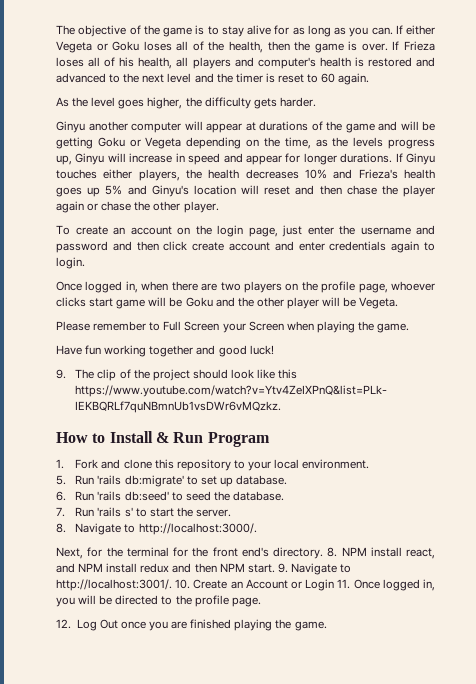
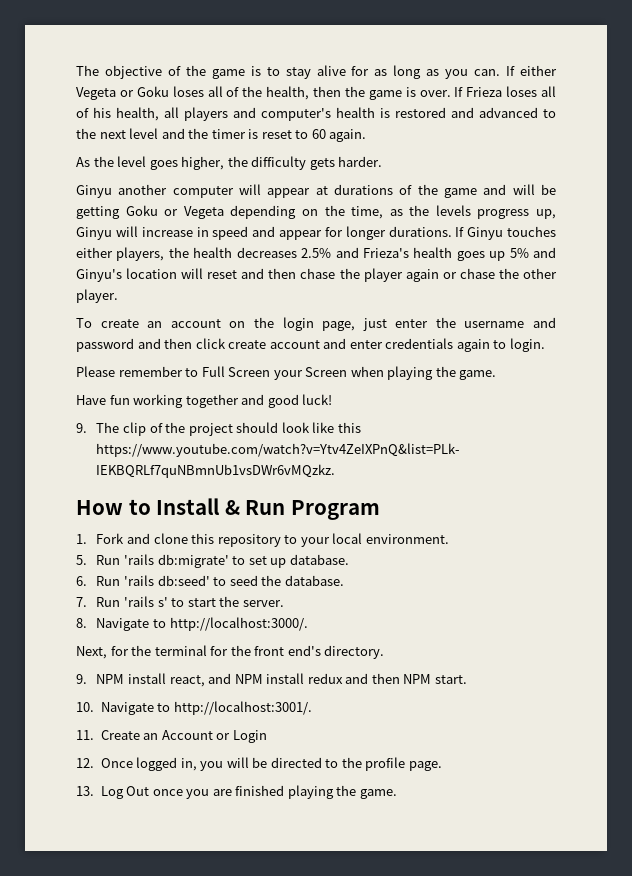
- If Ginyu touches either players, the health decreases 10% and Frieza's health goes up 5% and Ginyu's location will reset and then chase the player again or chase the other player.
+ If Ginyu touches either players, the health decreases 2.5% and Frieza's health goes up 5% and Ginyu's location will reset and then chase the player again or chase the other player.
- Once logged in, when there are two players on the profile page, whoever clicks start game will be Goku and the other player will be Vegeta.
- Next, for the terminal for the front end's directory. 8. NPM install react, and NPM install redux and then NPM start. 9. Navigate to http://localhost:3001/. 10. Create an Account or Login 11. Once logged in, you will be directed to the profile page.
+ Next, for the terminal for the front end's directory.
+ 9. NPM install react, and NPM install redux and then NPM start.
+ 10. Navigate to http://localhost:3001/.
+ 11. Create an Account or Login
+ 12. Once logged in, you will be directed to the profile page.
- 12. Log Out once you are finished playing the game.
+ 13. Log Out once you are finished playing the game.

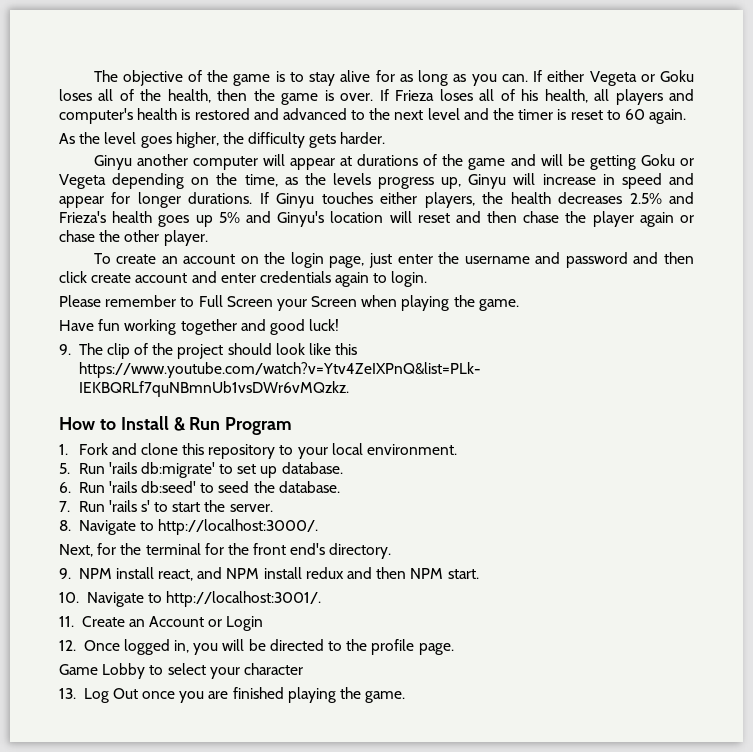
+ Game Lobby to select your character

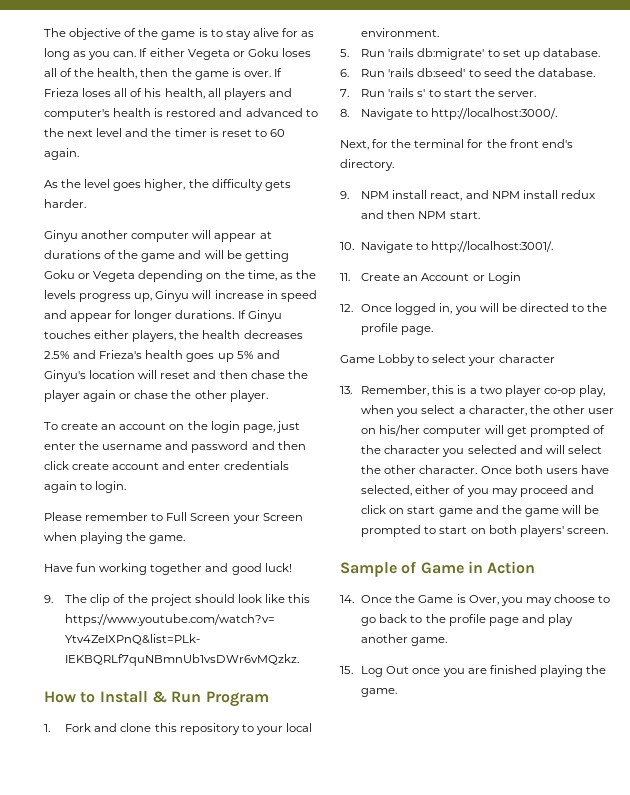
- 13. Log Out once you are finished playing the game.
+ 13. Remember, this is a two player co-op play, when you select a character, the other user on his/her computer will get prompted of the character you selected and will select the other character. Once both users have selected, either of you may proceed and click on start game and the game will be prompted to start on both players' screen.
+ Sample of Game in Action
+ 14. Once the Game is Over, you may choose to go back to the profile page and play another game.
+ 15. Log Out once you are finished playing the game.

